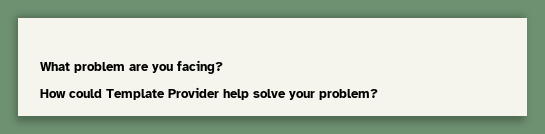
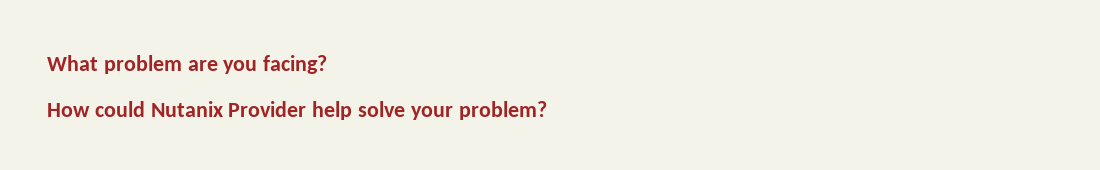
- How could Template Provider help solve your problem?
+ How could Nutanix Provider help solve your problem?

